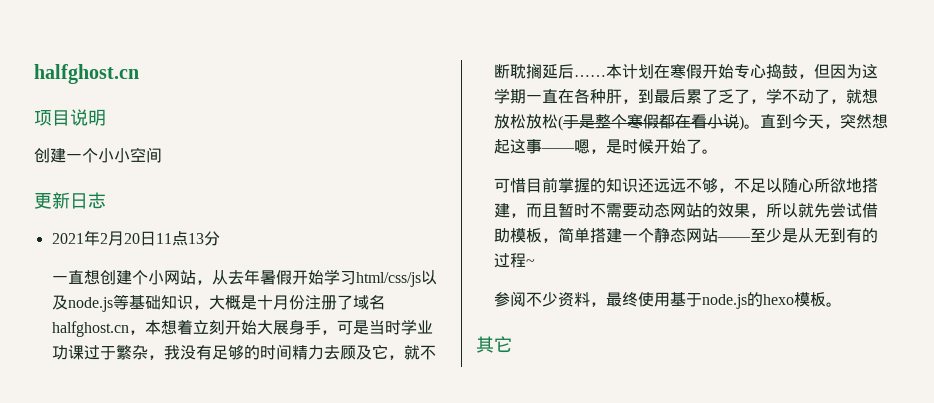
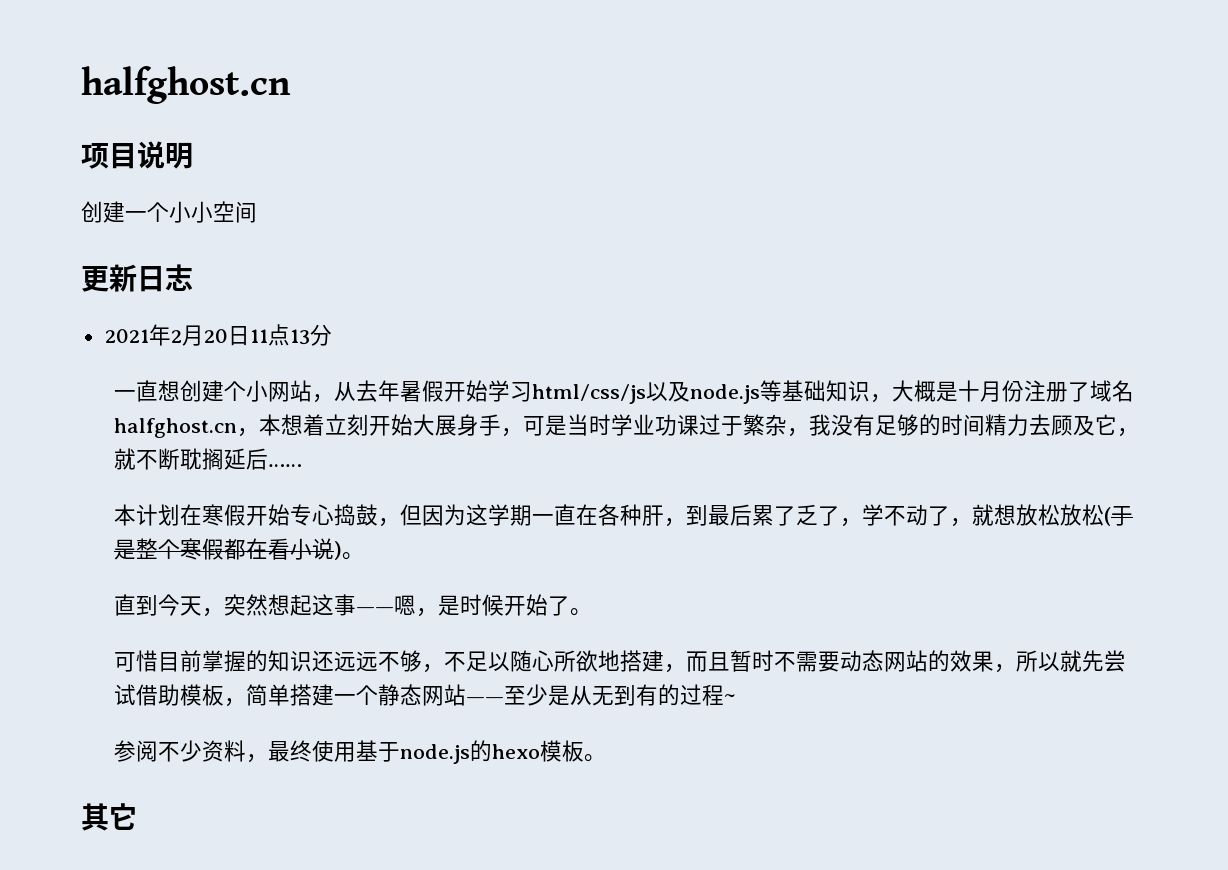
- 一直想创建个小网站，从去年暑假开始学习html/css/js以及node.js等基础知识，大概是十月份注册了域名halfghost.cn，本想着立刻开始大展身手，可是当时学业功课过于繁杂，我没有足够的时间精力去顾及它，就不断耽搁延后……本计划在寒假开始专心捣鼓，但因为这学期一直在各种肝，到最后累了乏了，学不动了，就想放松放松(于是整个寒假都在看小说)。直到今天，突然想起这事——嗯，是时候开始了。
+ 一直想创建个小网站，从去年暑假开始学习html/css/js以及node.js等基础知识，大概是十月份注册了域名halfghost.cn，本想着立刻开始大展身手，可是当时学业功课过于繁杂，我没有足够的时间精力去顾及它，就不断耽搁延后……
+ 本计划在寒假开始专心捣鼓，但因为这学期一直在各种肝，到最后累了乏了，学不动了，就想放松放松(于是整个寒假都在看小说)。
+ 直到今天，突然想起这事——嗯，是时候开始了。

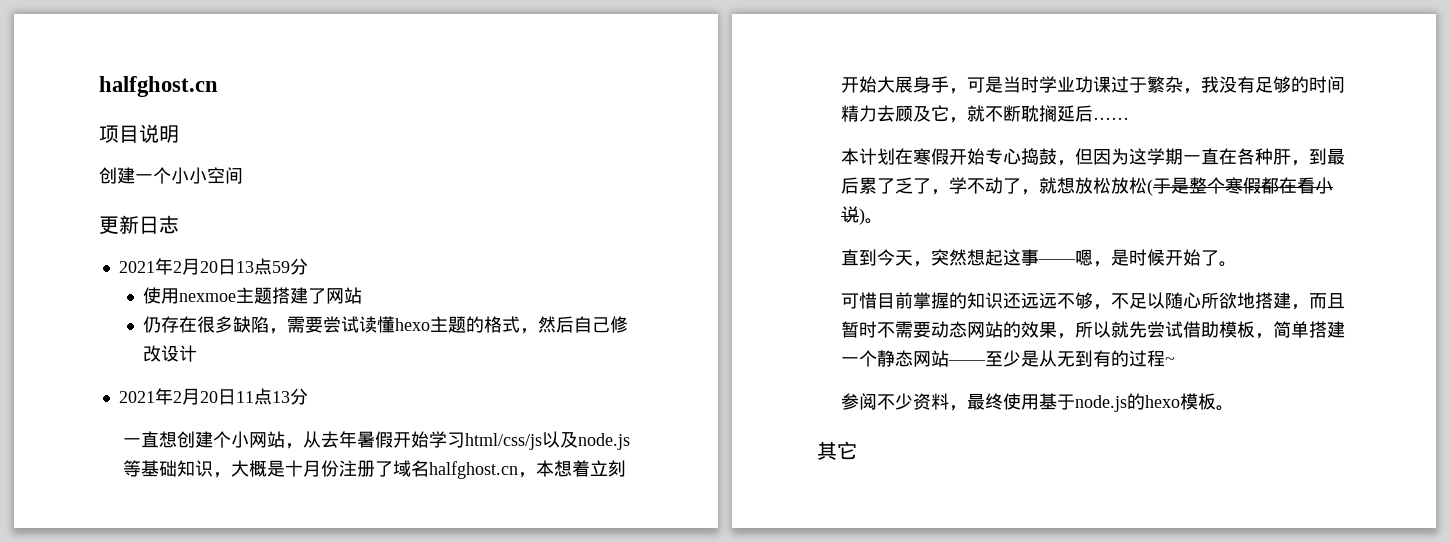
+ 2021年2月20日13点59分
+ 使用nexmoe主题搭建了网站
+ 仍存在很多缺陷，需要尝试读懂hexo主题的格式，然后自己修改设计

